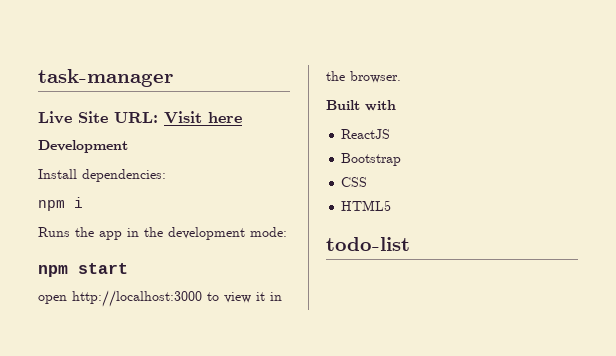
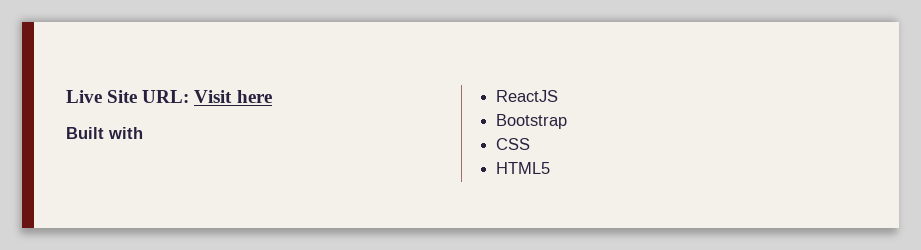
- task-manager
- Development
- Install dependencies:
- npm i
- Runs the app in the development mode:
- npm start
- open http://localhost:3000 to view it in the browser.
- todo-list

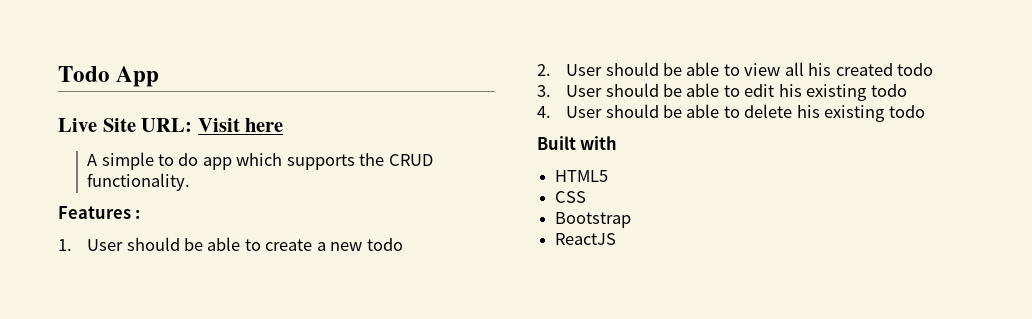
+ Todo App
+ A simple to do app which supports the CRUD functionality.
+ Features :
+ 1. User should be able to create a new todo
+ 2. User should be able to view all his created todo
+ 3. User should be able to edit his existing todo
+ 4. User should be able to delete his existing todo
- ReactJS
+ HTML5
+ CSS
- CSS
- HTML5
+ ReactJS

